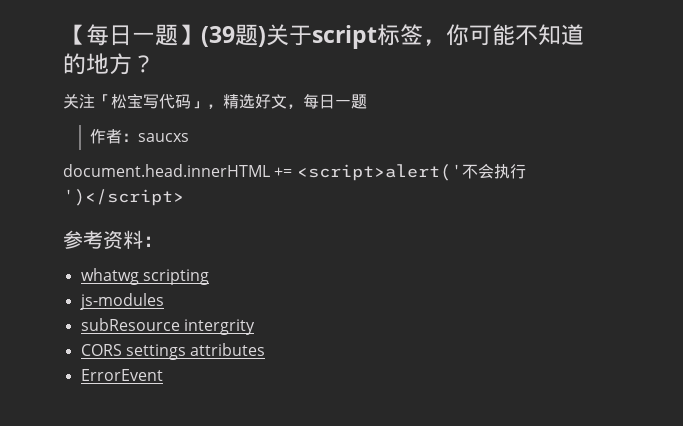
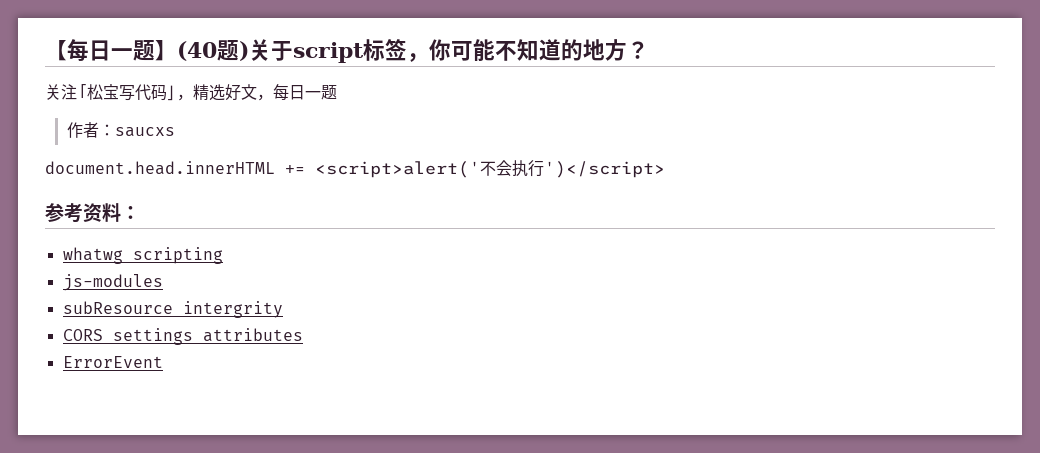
- 【每日一题】(39题)关于script标签，你可能不知道的地方？
+ 【每日一题】(40题)关于script标签，你可能不知道的地方？

